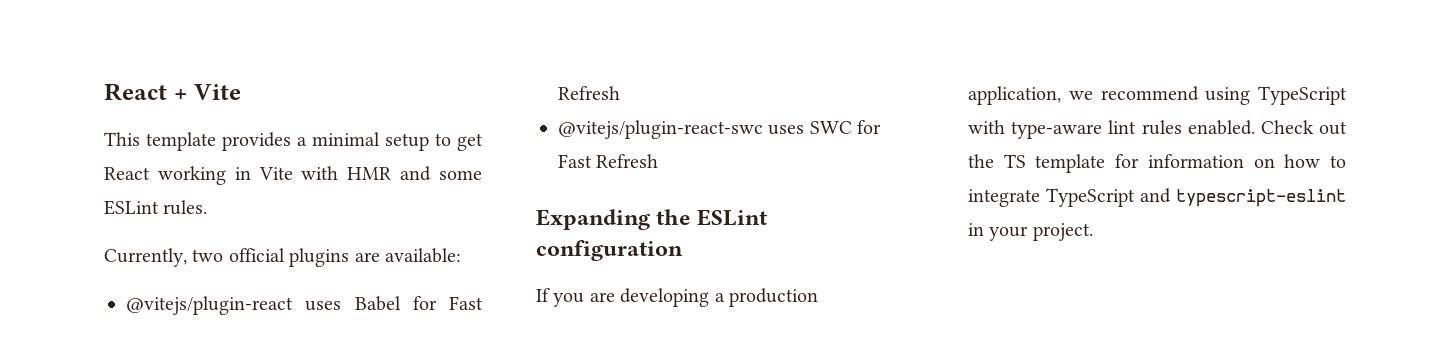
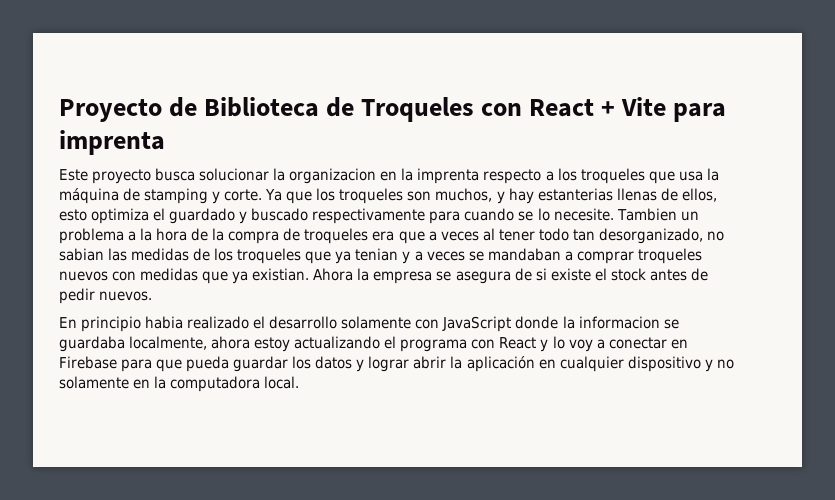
- React + Vite
- This template provides a minimal setup to get React working in Vite with HMR and some ESLint rules.
- Currently, two official plugins are available:
- @vitejs/plugin-react uses Babel for Fast Refresh
- @vitejs/plugin-react-swc uses SWC for Fast Refresh
- Expanding the ESLint configuration
- If you are developing a production application, we recommend using TypeScript with type-aware lint rules enabled. Check out the TS template for information on how to integrate TypeScript and typescript-eslint in your project.
+ Proyecto de Biblioteca de Troqueles con React + Vite para imprenta
+ Este proyecto busca solucionar la organizacion en la imprenta respecto a los troqueles que usa la máquina de stamping y corte. Ya que los troqueles son muchos, y hay estanterias llenas de ellos, esto optimiza el guardado y buscado respectivamente para cuando se lo necesite. Tambien un problema a la hora de la compra de troqueles era que a veces al tener todo tan desorganizado, no sabian las medidas de los troqueles que ya tenian y a veces se mandaban a comprar troqueles nuevos con medidas que ya existian. Ahora la empresa se asegura de si existe el stock antes de pedir nuevos.
+ En principio habia realizado el desarrollo solamente con JavaScript donde la informacion se guardaba localmente, ahora estoy actualizando el programa con React y lo voy a conectar en Firebase para que pueda guardar los datos y lograr abrir la aplicación en cualquier dispositivo y no solamente en la computadora local.

